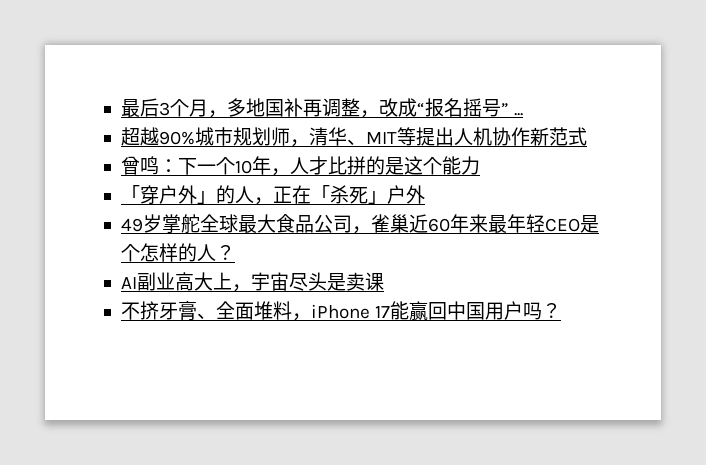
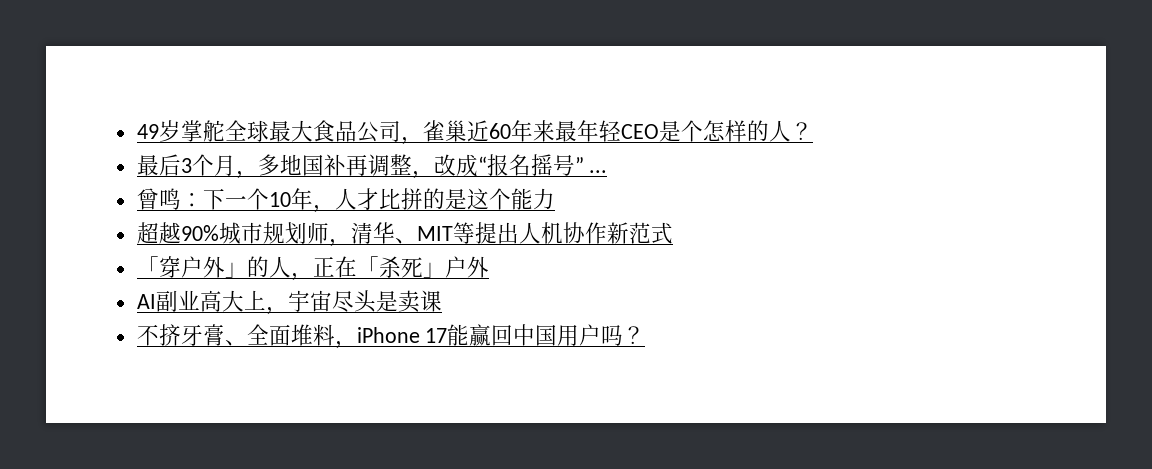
- 最后3个月，多地国补再调整，改成“报名摇号” ...
- 超越90%城市规划师，清华、MIT等提出人机协作新范式
- 曾鸣：下一个10年，人才比拼的是这个能力
- 「穿户外」的人，正在「杀死」户外
+ 最后3个月，多地国补再调整，改成“报名摇号” ...
+ 曾鸣：下一个10年，人才比拼的是这个能力
+ 超越90%城市规划师，清华、MIT等提出人机协作新范式
+ 「穿户外」的人，正在「杀死」户外

